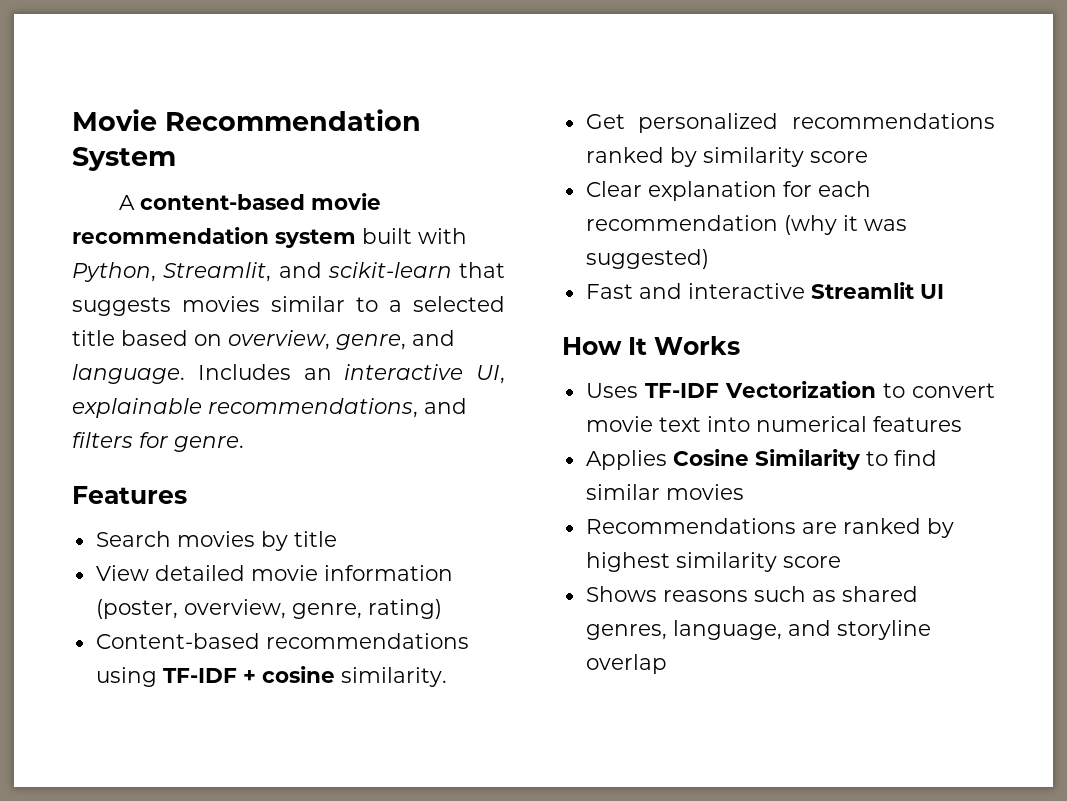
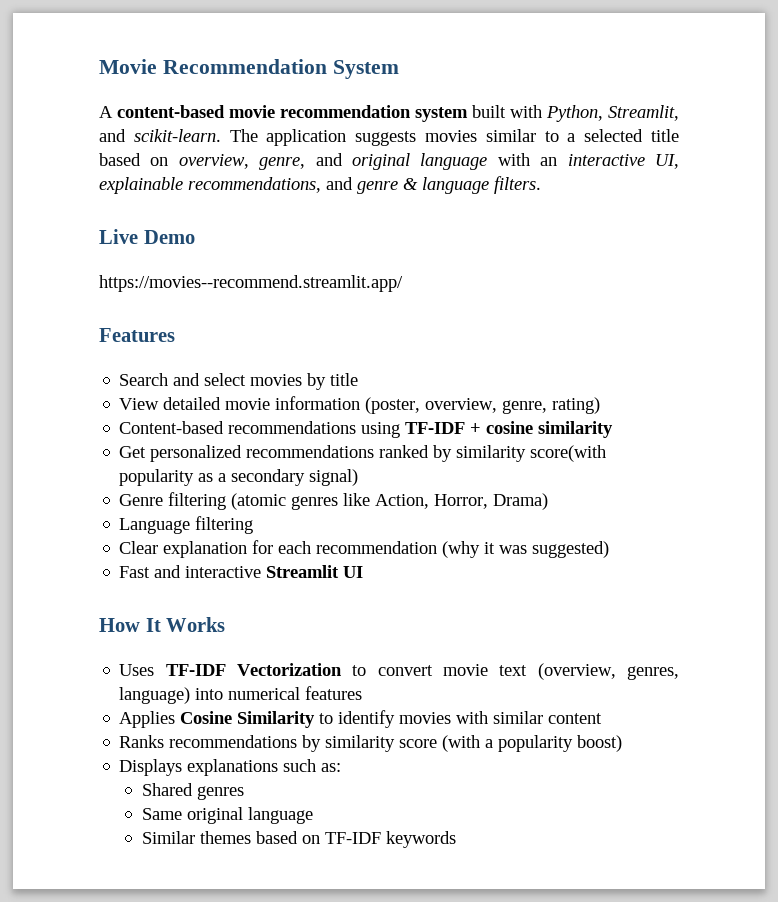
- A content-based movie recommendation system built with Python, Streamlit, and scikit-learn that suggests movies similar to a selected title based on overview, genre, and language. Includes an interactive UI, explainable recommendations, and filters for genre.
+ A content-based movie recommendation system built with Python, Streamlit, and scikit-learn. The application suggests movies similar to a selected title based on overview, genre, and original language with an interactive UI, explainable recommendations, and genre & language filters.
+ Live Demo
+ https://movies--recommend.streamlit.app/
- Search movies by title
+ Search and select movies by title
- Content-based recommendations using TF-IDF + cosine similarity.
+ Content-based recommendations using TF-IDF + cosine similarity
- Get personalized recommendations ranked by similarity score
+ Get personalized recommendations ranked by similarity score(with popularity as a secondary signal)
+ Genre filtering (atomic genres like Action, Horror, Drama)
+ Language filtering
- Uses TF-IDF Vectorization to convert movie text into numerical features
+ Uses TF-IDF Vectorization to convert movie text (overview, genres, language) into numerical features
- Applies Cosine Similarity to find similar movies
- Recommendations are ranked by highest similarity score
- Shows reasons such as shared genres, language, and storyline overlap
+ Applies Cosine Similarity to identify movies with similar content
+ Ranks recommendations by similarity score (with a popularity boost)
+ Displays explanations such as:
+ Shared genres
+ Same original language
+ Similar themes based on TF-IDF keywords

